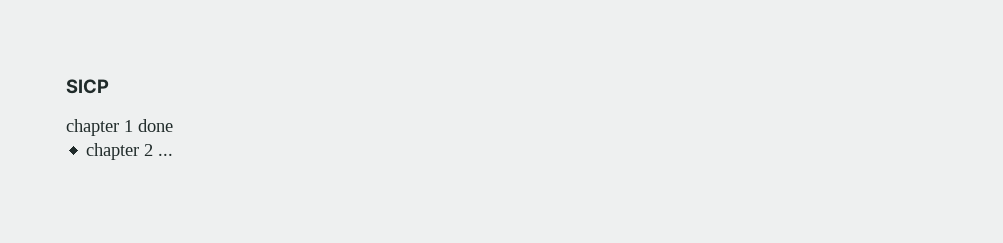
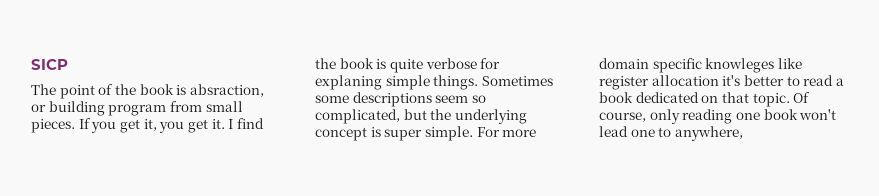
- chapter 1 done
- chapter 2 ...
+ The point of the book is absraction, or building program from small pieces. If you get it, you get it. I find the book is quite verbose for explaning simple things. Sometimes some descriptions seem so complicated, but the underlying concept is super simple. For more domain specific knowleges like register allocation it's better to read a book dedicated on that topic. Of course, only reading one book won't lead one to anywhere,

